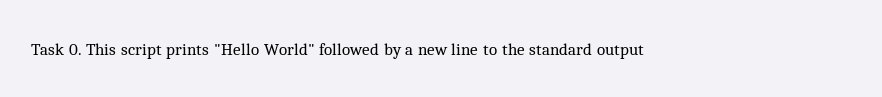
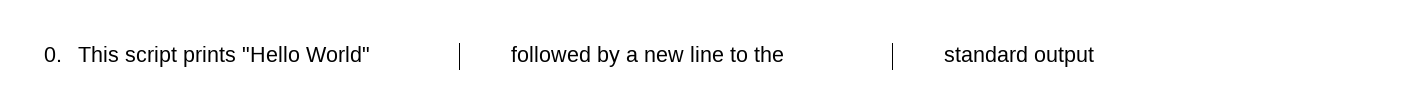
- Task 0. This script prints "Hello World" followed by a new line to the standard output
+ 0. This script prints "Hello World" followed by a new line to the standard output

